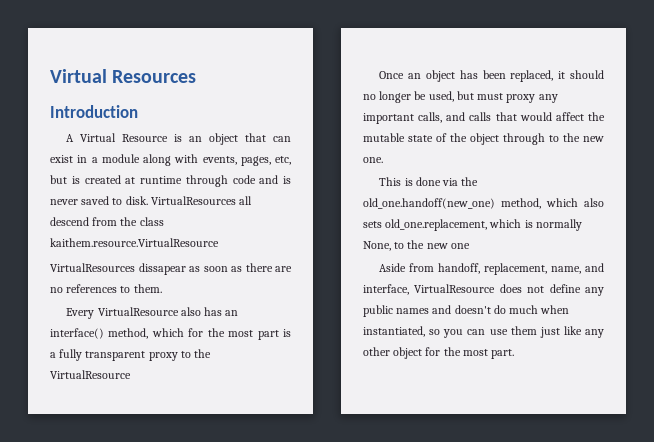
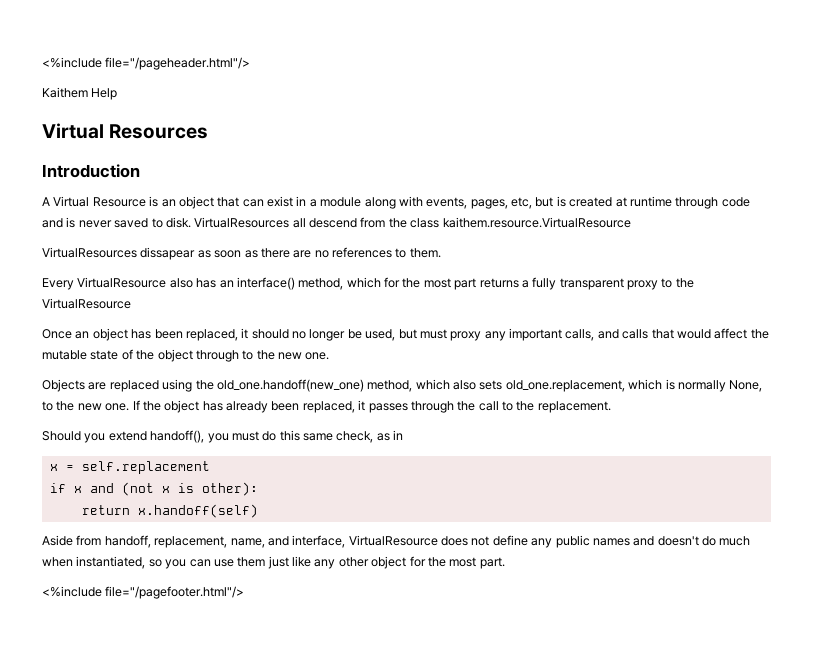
+ <%include file="/pageheader.html"/>
+ Kaithem Help
- Every VirtualResource also has an interface() method, which for the most part is a fully transparent proxy to the VirtualResource
+ Every VirtualResource also has an interface() method, which for the most part returns a fully transparent proxy to the VirtualResource
- This is done via the old_one.handoff(new_one) method, which also sets old_one.replacement, which is normally None, to the new one
+ Objects are replaced using the old_one.handoff(new_one) method, which also sets old_one.replacement, which is normally None, to the new one. If the object has already been replaced, it passes through the call to the replacement.
+ Should you extend handoff(), you must do this same check, as in
+ x = self.replacement
+ if x and (not x is other):
+ return x.handoff(self)
+ <%include file="/pagefooter.html"/>

